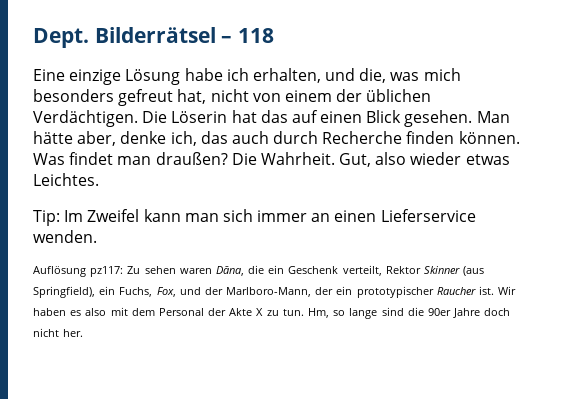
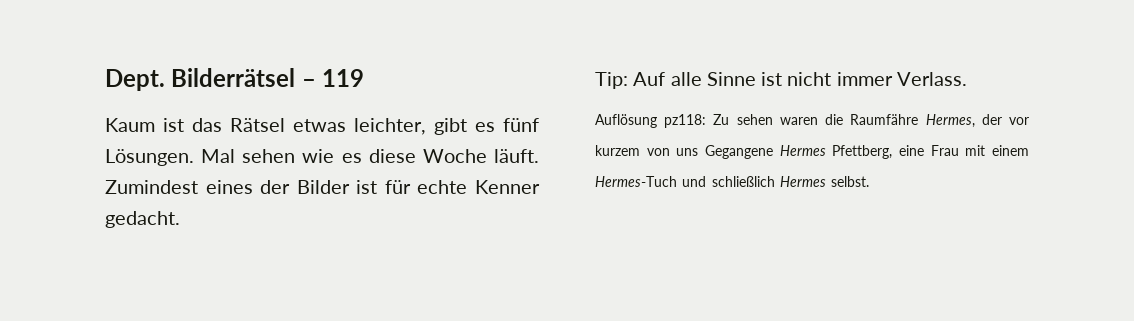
- Bilderrätsel – 118
- Eine einzige Lösung habe ich erhalten, und die, was mich besonders gefreut hat, nicht von einem der üblichen Verdächtigen. Die Löserin hat das auf einen Blick gesehen. Man hätte aber, denke ich, das auch durch Recherche finden können. Was findet man draußen? Die Wahrheit. Gut, also wieder etwas Leichtes.
- Tip: Im Zweifel kann man sich immer an einen Lieferservice wenden.
+ Bilderrätsel – 119
+ Kaum ist das Rätsel etwas leichter, gibt es fünf Lösungen. Mal sehen wie es diese Woche läuft. Zumindest eines der Bilder ist für echte Kenner gedacht.
+ Tip: Auf alle Sinne ist nicht immer Verlass.
- Auflösung pz117: Zu sehen waren Dāna, die ein Geschenk verteilt, Rektor Skinner (aus Springfield), ein Fuchs, Fox, und der Marlboro-Mann, der ein prototypischer Raucher ist. Wir haben es also mit dem Personal der Akte X zu tun. Hm, so lange sind die 90er Jahre doch nicht her.
+ Auflösung pz118: Zu sehen waren die Raumfähre Hermes, der vor kurzem von uns Gegangene Hermes Pfettberg, eine Frau mit einem Hermes-Tuch und schließlich Hermes selbst.

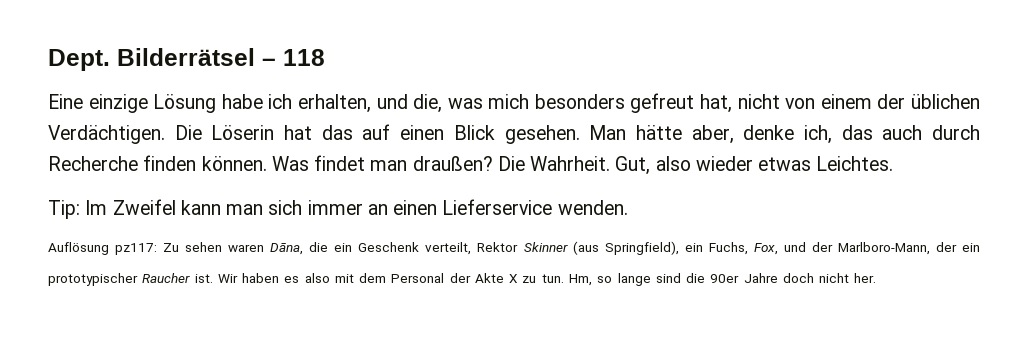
- Bilderrätsel – 119
- Kaum ist das Rätsel etwas leichter, gibt es fünf Lösungen. Mal sehen wie es diese Woche läuft. Zumindest eines der Bilder ist für echte Kenner gedacht.
- Tip: Auf alle Sinne ist nicht immer Verlass.
+ Bilderrätsel – 118
+ Eine einzige Lösung habe ich erhalten, und die, was mich besonders gefreut hat, nicht von einem der üblichen Verdächtigen. Die Löserin hat das auf einen Blick gesehen. Man hätte aber, denke ich, das auch durch Recherche finden können. Was findet man draußen? Die Wahrheit. Gut, also wieder etwas Leichtes.
+ Tip: Im Zweifel kann man sich immer an einen Lieferservice wenden.
- Auflösung pz118: Zu sehen waren die Raumfähre Hermes, der vor kurzem von uns Gegangene Hermes Pfettberg, eine Frau mit einem Hermes-Tuch und schließlich Hermes selbst.
+ Auflösung pz117: Zu sehen waren Dāna, die ein Geschenk verteilt, Rektor Skinner (aus Springfield), ein Fuchs, Fox, und der Marlboro-Mann, der ein prototypischer Raucher ist. Wir haben es also mit dem Personal der Akte X zu tun. Hm, so lange sind die 90er Jahre doch nicht her.

